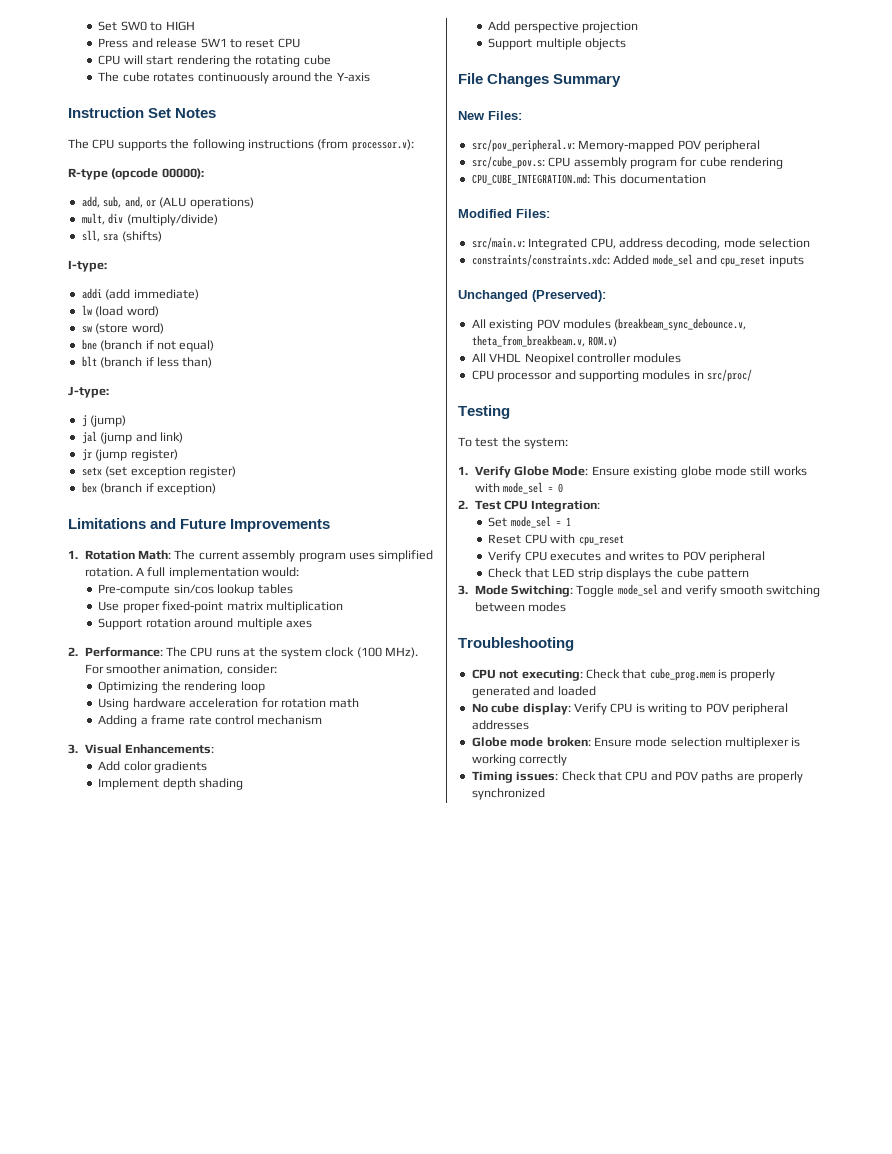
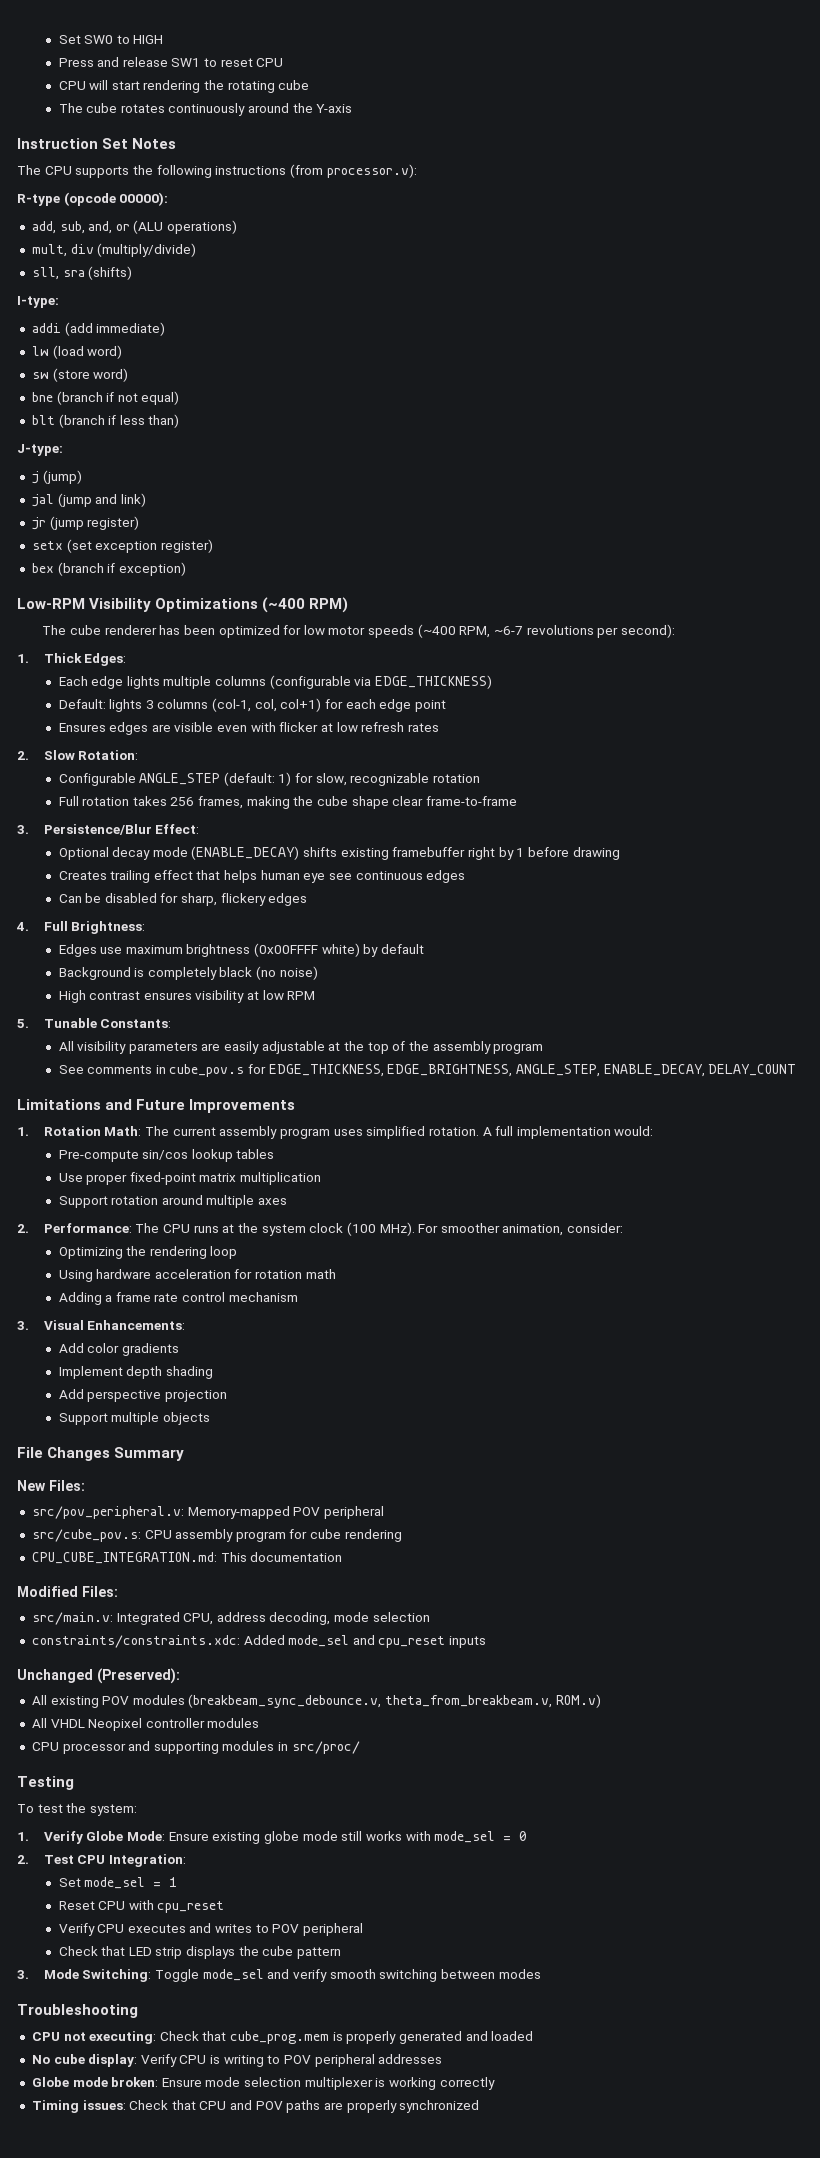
+ Low-RPM Visibility Optimizations (~400 RPM)
+ The cube renderer has been optimized for low motor speeds (~400 RPM, ~6-7 revolutions per second):
+ 1. Thick Edges:
+ Each edge lights multiple columns (configurable via EDGE_THICKNESS)
+ Default: lights 3 columns (col-1, col, col+1) for each edge point
+ Ensures edges are visible even with flicker at low refresh rates
+ 2. Slow Rotation:
+ Configurable ANGLE_STEP (default: 1) for slow, recognizable rotation
+ Full rotation takes 256 frames, making the cube shape clear frame-to-frame
+ 3. Persistence/Blur Effect:
+ Optional decay mode (ENABLE_DECAY) shifts existing framebuffer right by 1 before drawing
+ Creates trailing effect that helps human eye see continuous edges
+ Can be disabled for sharp, flickery edges
+ 4. Full Brightness:
+ Edges use maximum brightness (0x00FFFF white) by default
+ Background is completely black (no noise)
+ High contrast ensures visibility at low RPM
+ 5. Tunable Constants:
+ All visibility parameters are easily adjustable at the top of the assembly program
+ See comments in cube_pov.s for EDGE_THICKNESS, EDGE_BRIGHTNESS, ANGLE_STEP, ENABLE_DECAY, DELAY_COUNT

